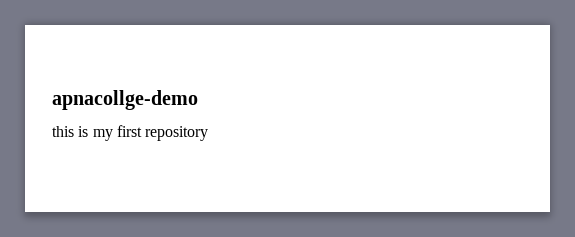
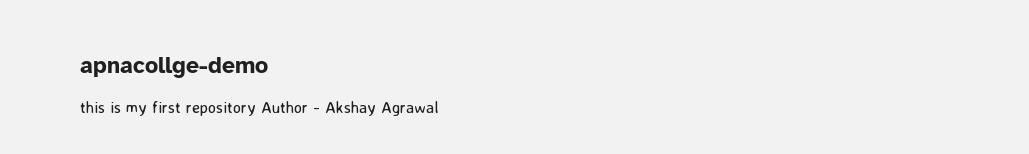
- this is my first repository
+ this is my first repository Author - Akshay Agrawal

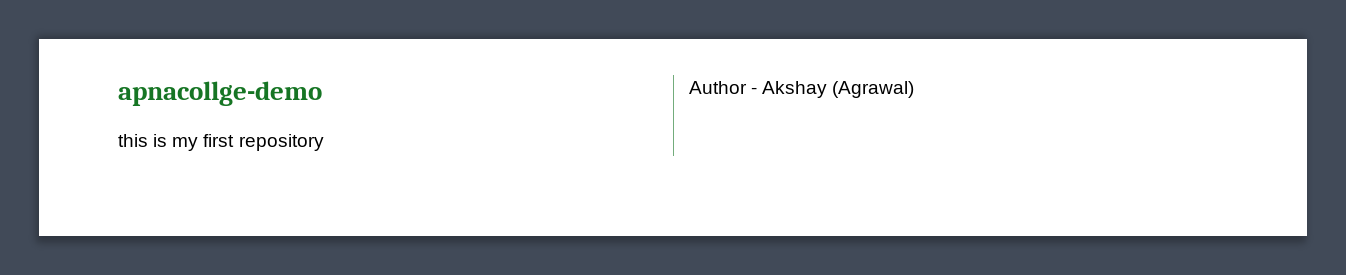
- this is my first repository Author - Akshay Agrawal
+ this is my first repository
+ Author - Akshay (Agrawal)

